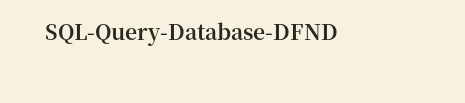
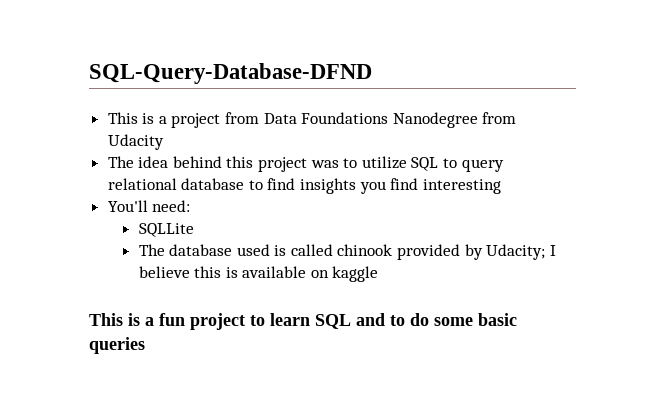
+ This is a project from Data Foundations Nanodegree from Udacity
+ The idea behind this project was to utilize SQL to query relational database to find insights you find interesting
+ You'll need:
+ SQLLite
+ The database used is called chinook provided by Udacity; I believe this is available on kaggle
+ This is a fun project to learn SQL and to do some basic queries

